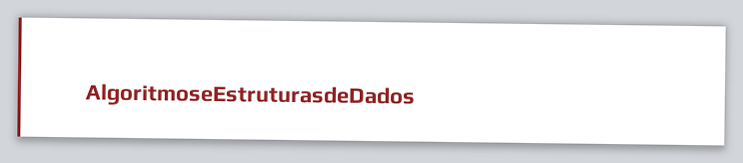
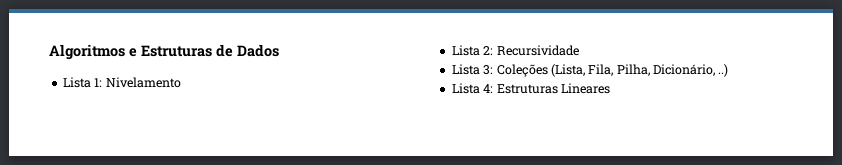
- AlgoritmoseEstruturasdeDados
+ Algoritmos e Estruturas de Dados
+ Lista 1: Nivelamento
+ Lista 2: Recursividade
+ Lista 3: Coleções (Lista, Fila, Pilha, Dicionário, ..)
+ Lista 4: Estruturas Lineares

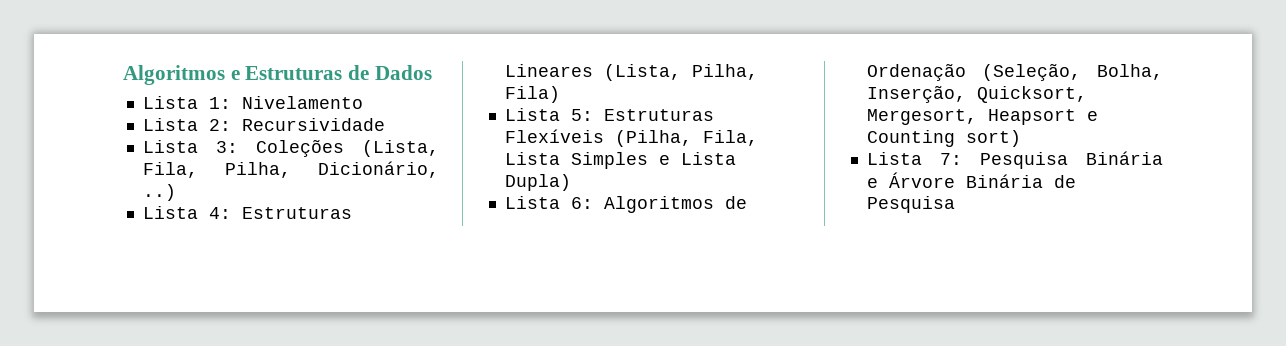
- Lista 4: Estruturas Lineares
+ Lista 4: Estruturas Lineares (Lista, Pilha, Fila)
+ Lista 5: Estruturas Flexíveis (Pilha, Fila, Lista Simples e Lista Dupla)
+ Lista 6: Algoritmos de Ordenação (Seleção, Bolha, Inserção, Quicksort, Mergesort, Heapsort e Counting sort)
+ Lista 7: Pesquisa Binária e Árvore Binária de Pesquisa

